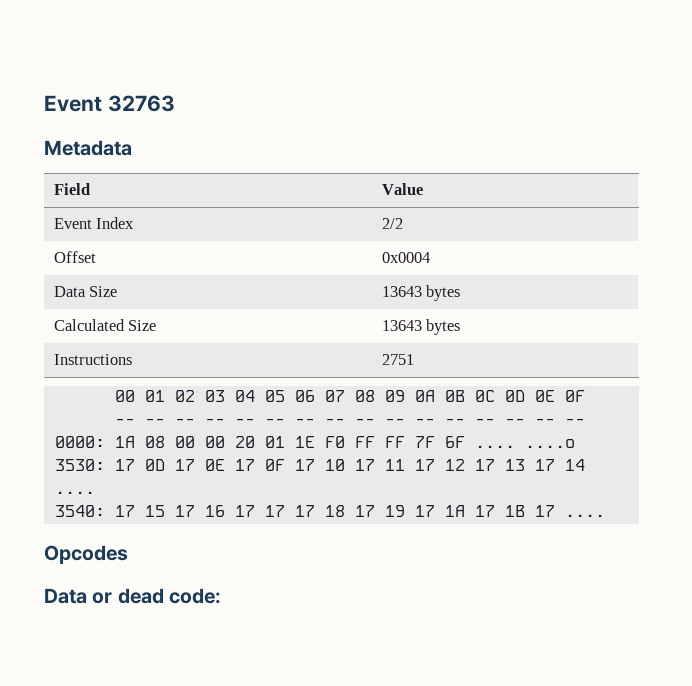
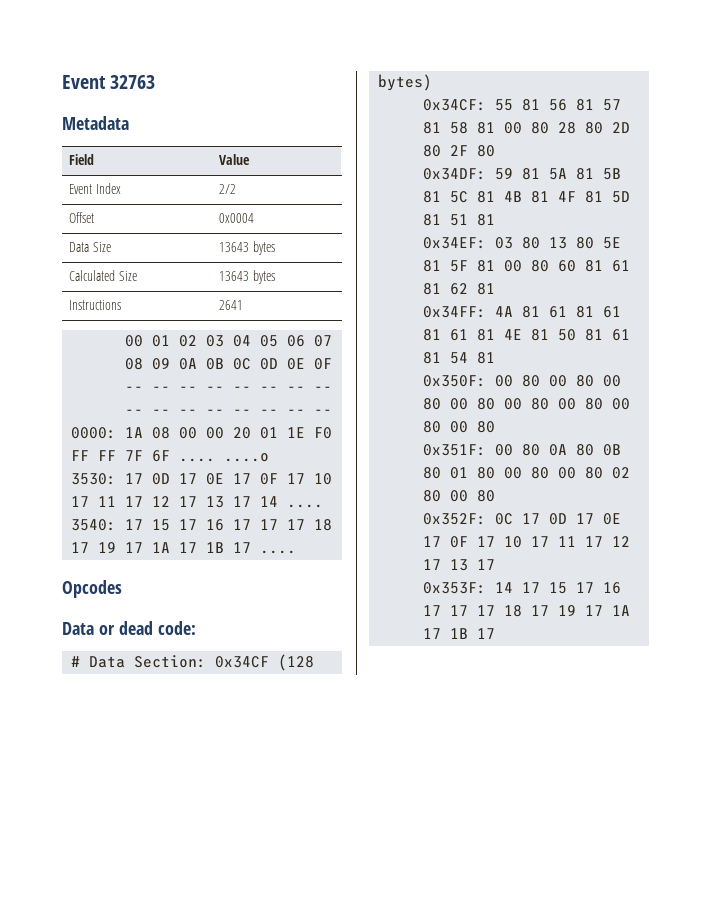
- Instructions | 2751
+ Instructions | 2641
+ # Data Section: 0x34CF (128 bytes)
+ 0x34CF: 55 81 56 81 57 81 58 81 00 80 28 80 2D 80 2F 80
+ 0x34DF: 59 81 5A 81 5B 81 5C 81 4B 81 4F 81 5D 81 51 81
+ 0x34EF: 03 80 13 80 5E 81 5F 81 00 80 60 81 61 81 62 81
+ 0x34FF: 4A 81 61 81 61 81 61 81 4E 81 50 81 61 81 54 81
+ 0x350F: 00 80 00 80 00 80 00 80 00 80 00 80 00 80 00 80
+ 0x351F: 00 80 0A 80 0B 80 01 80 00 80 00 80 02 80 00 80
+ 0x352F: 0C 17 0D 17 0E 17 0F 17 10 17 11 17 12 17 13 17
+ 0x353F: 14 17 15 17 16 17 17 17 18 17 19 17 1A 17 1B 17

